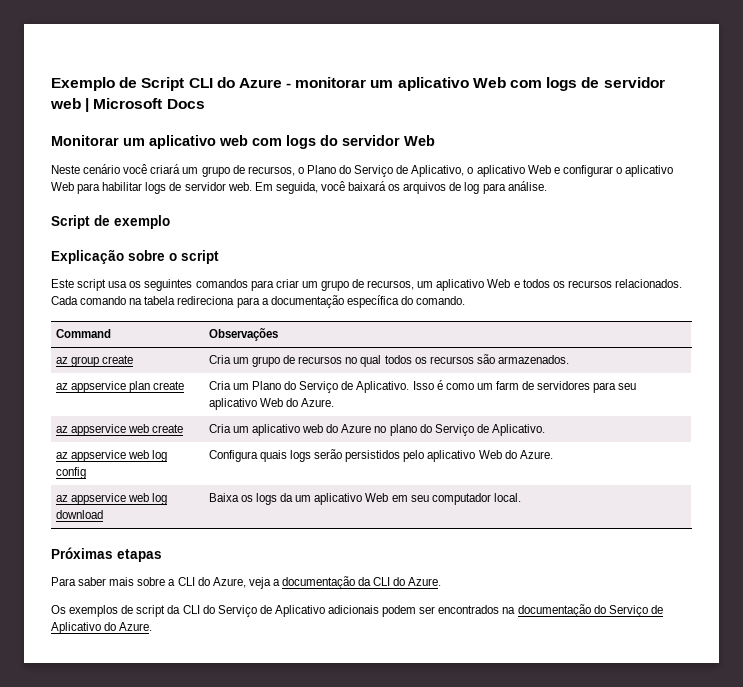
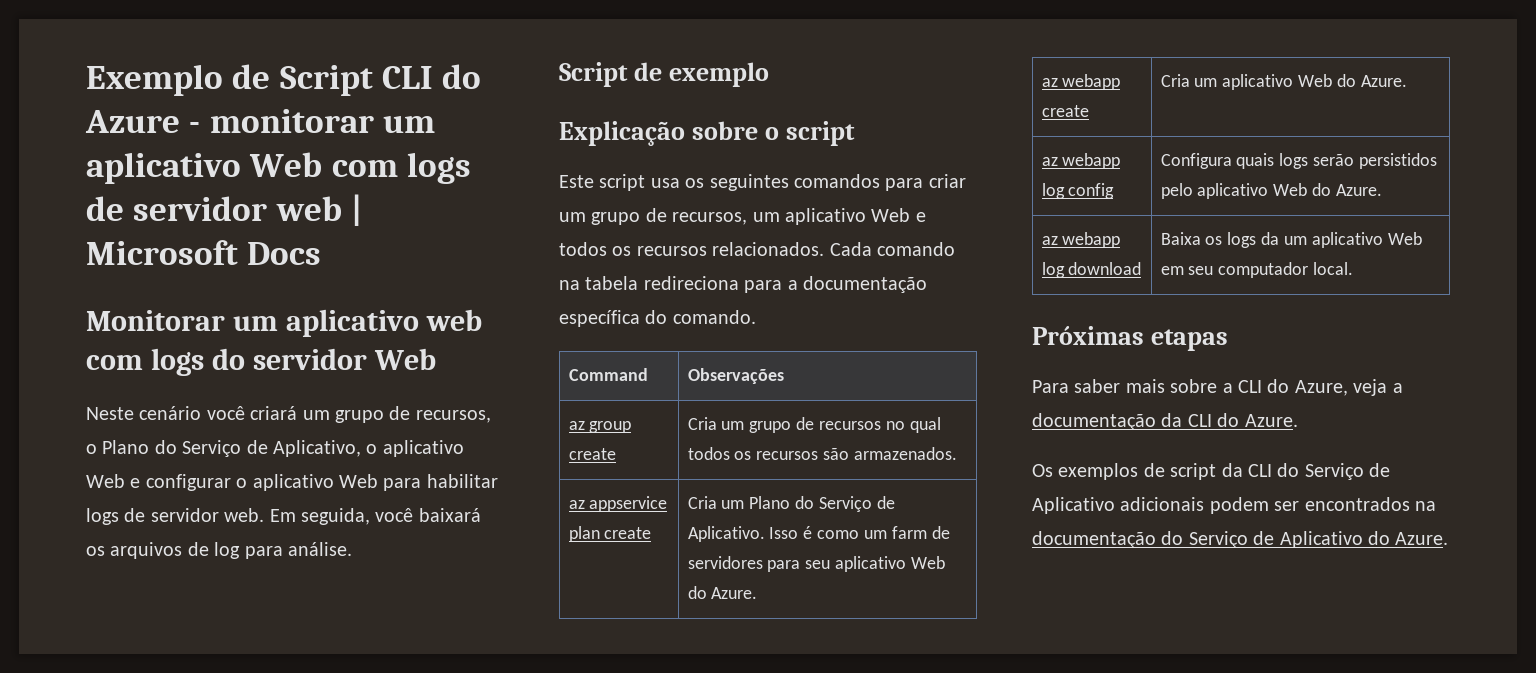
- az appservice web create | Cria um aplicativo web do Azure no plano do Serviço de Aplicativo.
- az appservice web log config | Configura quais logs serão persistidos pelo aplicativo Web do Azure.
+ az webapp create | Cria um aplicativo Web do Azure.
+ az webapp log config | Configura quais logs serão persistidos pelo aplicativo Web do Azure.
- az appservice web log download | Baixa os logs da um aplicativo Web em seu computador local.
+ az webapp log download | Baixa os logs da um aplicativo Web em seu computador local.

